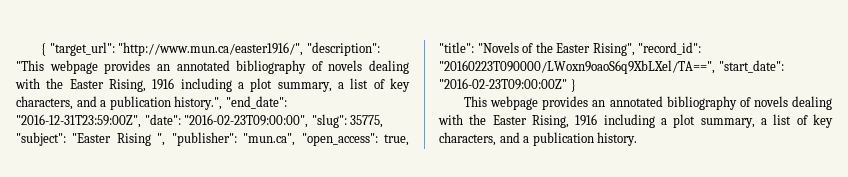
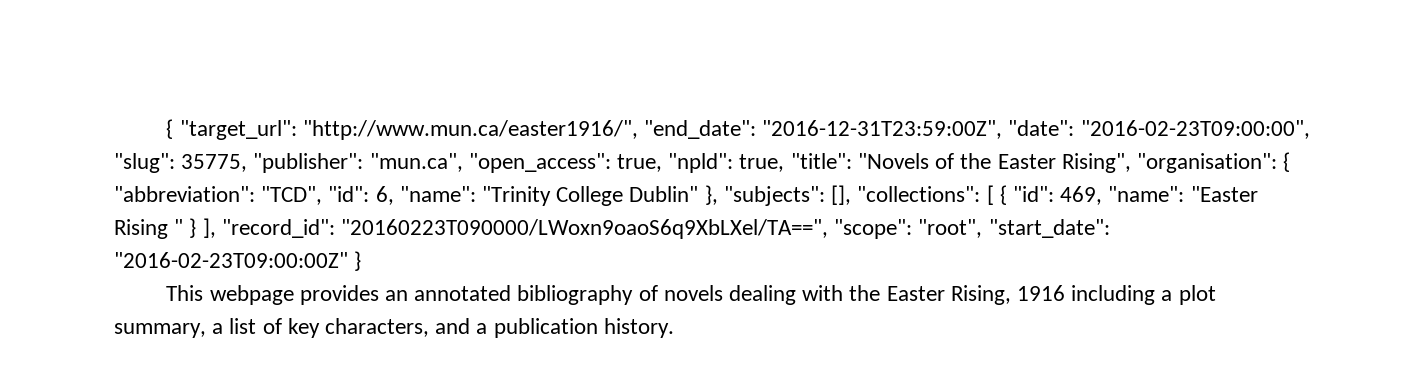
- { "target_url": "http://www.mun.ca/easter1916/", "description": "This webpage provides an annotated bibliography of novels dealing with the Easter Rising, 1916 including a plot summary, a list of key characters, and a publication history.", "end_date": "2016-12-31T23:59:00Z", "date": "2016-02-23T09:00:00", "slug": 35775, "subject": "Easter Rising ", "publisher": "mun.ca", "open_access": true, "title": "Novels of the Easter Rising", "record_id": "20160223T090000/LWoxn9oaoS6q9XbLXel/TA==", "start_date": "2016-02-23T09:00:00Z" }
+ { "target_url": "http://www.mun.ca/easter1916/", "end_date": "2016-12-31T23:59:00Z", "date": "2016-02-23T09:00:00", "slug": 35775, "publisher": "mun.ca", "open_access": true, "npld": true, "title": "Novels of the Easter Rising", "organisation": { "abbreviation": "TCD", "id": 6, "name": "Trinity College Dublin" }, "subjects": [], "collections": [ { "id": 469, "name": "Easter Rising " } ], "record_id": "20160223T090000/LWoxn9oaoS6q9XbLXel/TA==", "scope": "root", "start_date": "2016-02-23T09:00:00Z" }

